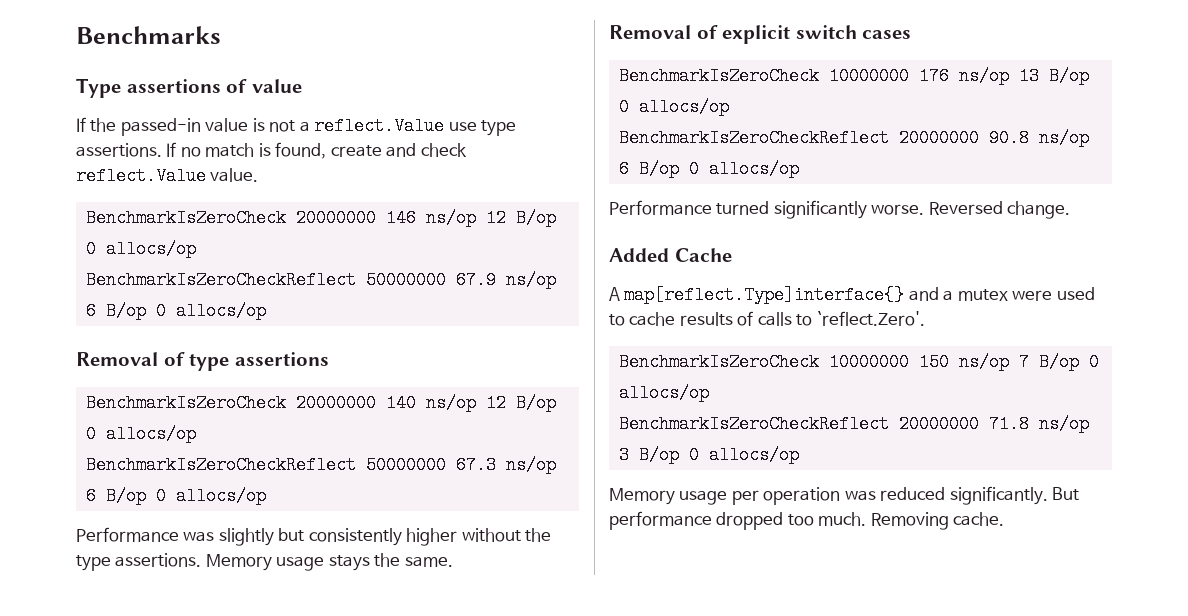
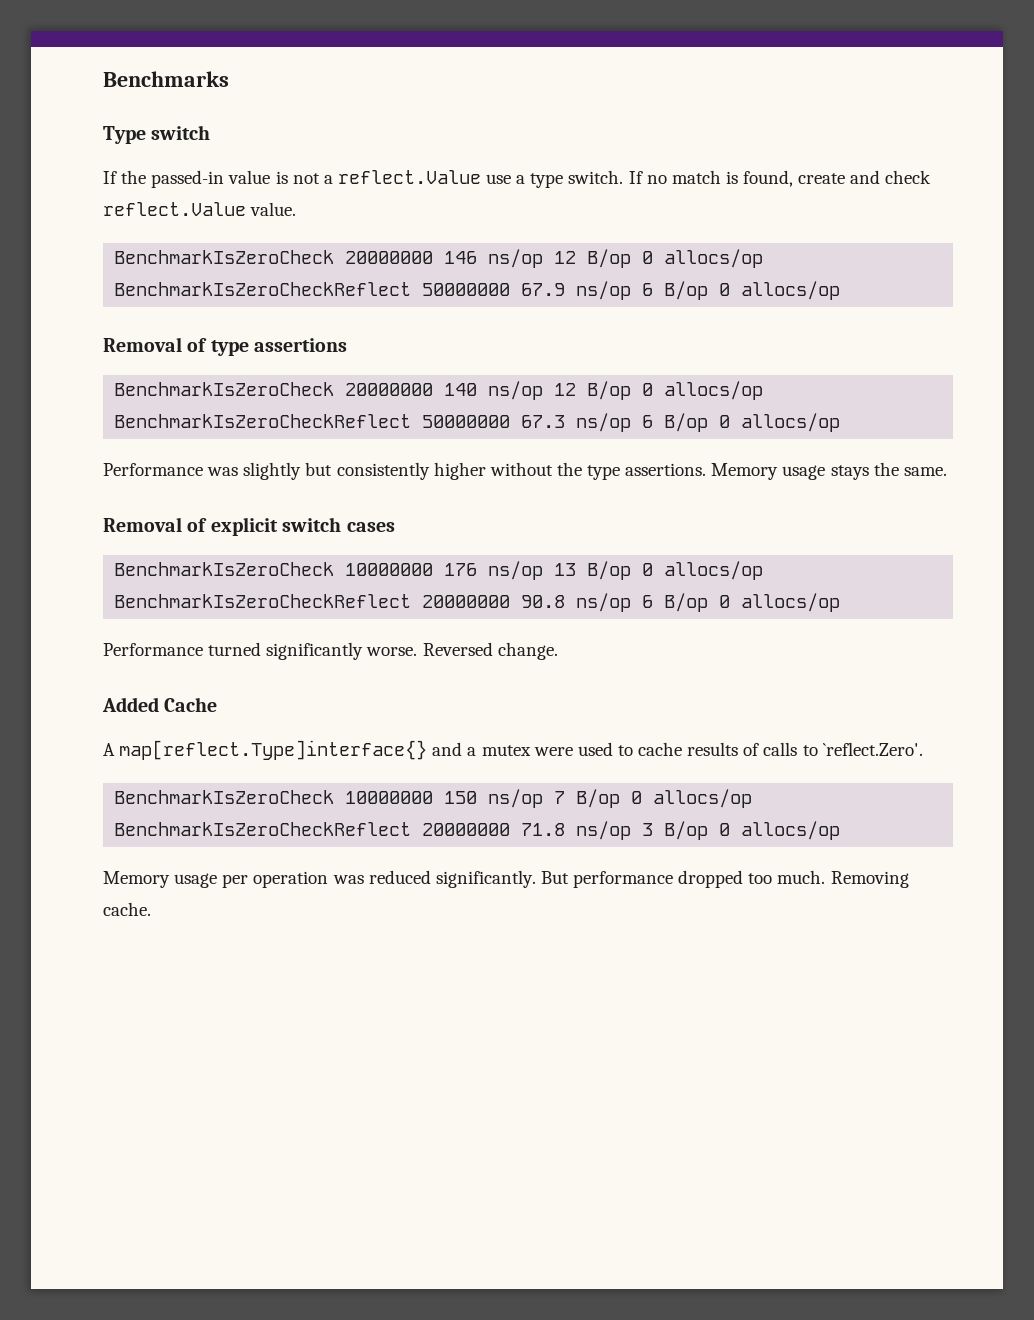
- Type assertions of value
+ Type switch
- If the passed-in value is not a reflect.Value use type assertions.
+ If the passed-in value is not a reflect.Value use a type switch.

